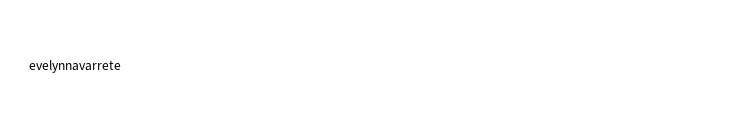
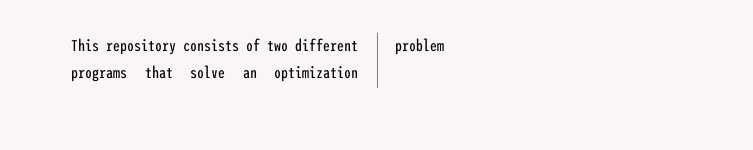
- evelynnavarrete
+ This repository consists of two different programs that solve an optimization problem

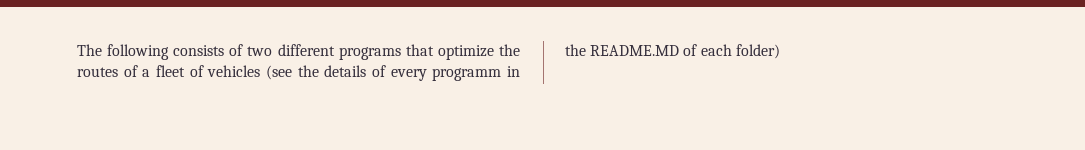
- This repository consists of two different programs that solve an optimization problem
+ The following consists of two different programs that optimize the routes of a fleet of vehicles (see the details of every programm in the README.MD of each folder)

